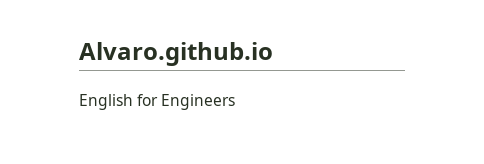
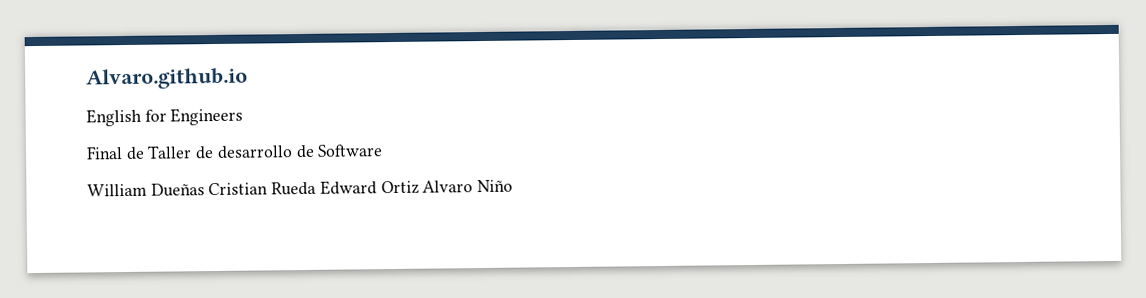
+ Final de Taller de desarrollo de Software
+ William Dueñas Cristian Rueda Edward Ortiz Alvaro Niño

